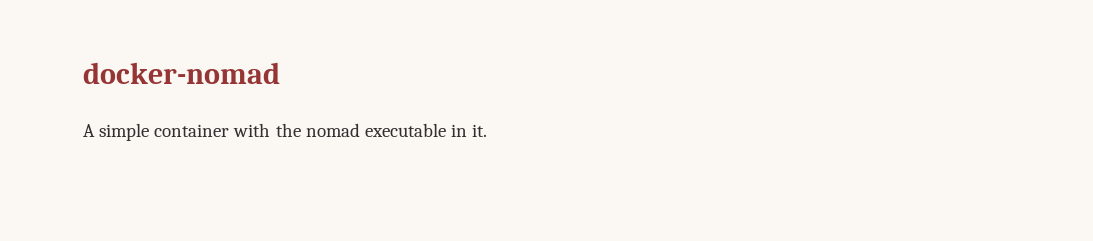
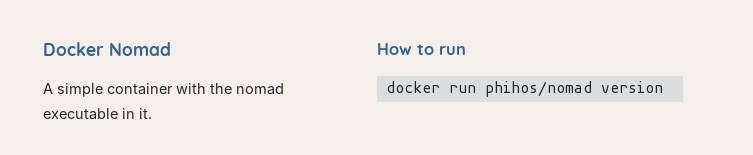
- docker-nomad
+ Docker Nomad
+ How to run
+ docker run phihos/nomad version

